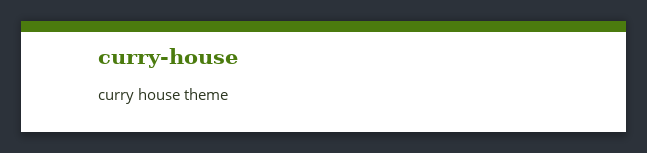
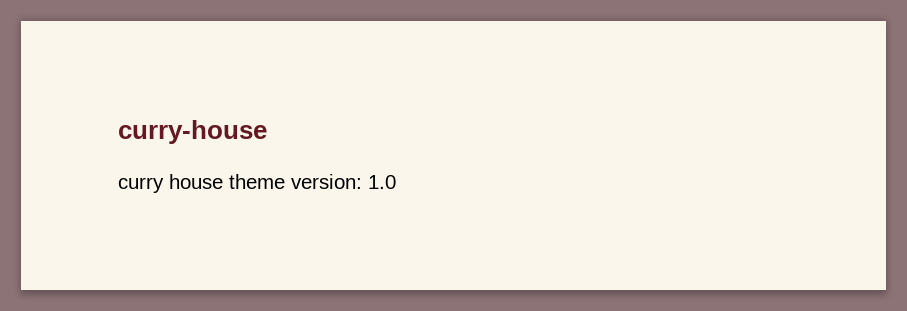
- curry house theme
+ curry house theme version: 1.0

